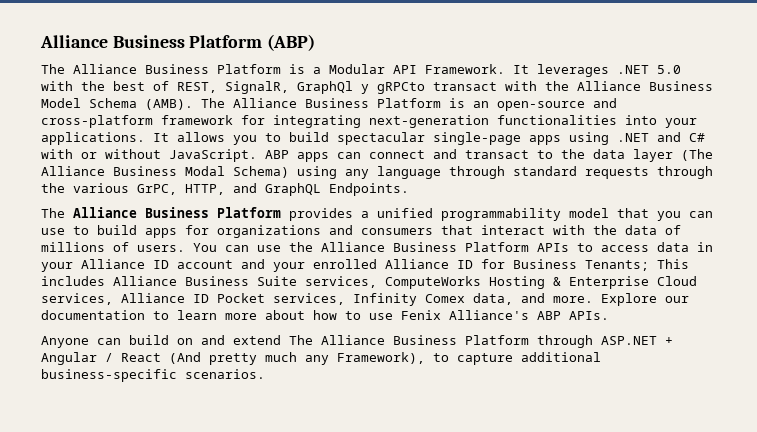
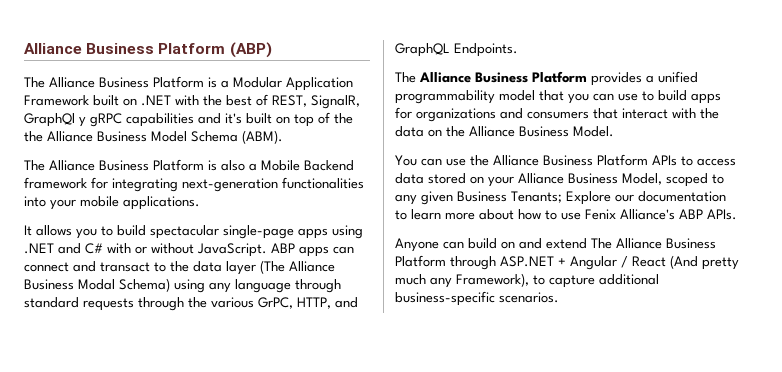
- The Alliance Business Platform is a Modular API Framework. It leverages .NET 5.0 with the best of REST, SignalR, GraphQl y gRPCto transact with the Alliance Business Model Schema (AMB). The Alliance Business Platform is an open-source and cross-platform framework for integrating next-generation functionalities into your applications. It allows you to build spectacular single-page apps using .NET and C# with or without JavaScript.
+ The Alliance Business Platform is a Modular Application Framework built on .NET with the best of REST, SignalR, GraphQl y gRPC capabilities and it's built on top of the the Alliance Business Model Schema (ABM).
+ The Alliance Business Platform is also a Mobile Backend framework for integrating next-generation functionalities into your mobile applications.
+ It allows you to build spectacular single-page apps using .NET and C# with or without JavaScript.
- The Alliance Business Platform provides a unified programmability model that you can use to build apps for organizations and consumers that interact with the data of millions of users. You can use the Alliance Business Platform APIs to access data in your Alliance ID account and your enrolled Alliance ID for Business Tenants; This includes Alliance Business Suite services, ComputeWorks Hosting & Enterprise Cloud services, Alliance ID Pocket services, Infinity Comex data, and more. Explore our documentation to learn more about how to use Fenix Alliance's ABP APIs.
+ The Alliance Business Platform provides a unified programmability model that you can use to build apps for organizations and consumers that interact with the data on the Alliance Business Model.
+ You can use the Alliance Business Platform APIs to access data stored on your Alliance Business Model, scoped to any given Business Tenants; Explore our documentation to learn more about how to use Fenix Alliance's ABP APIs.

